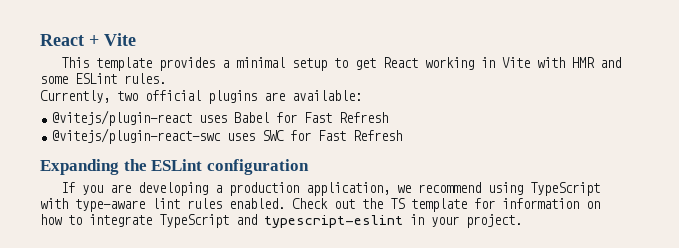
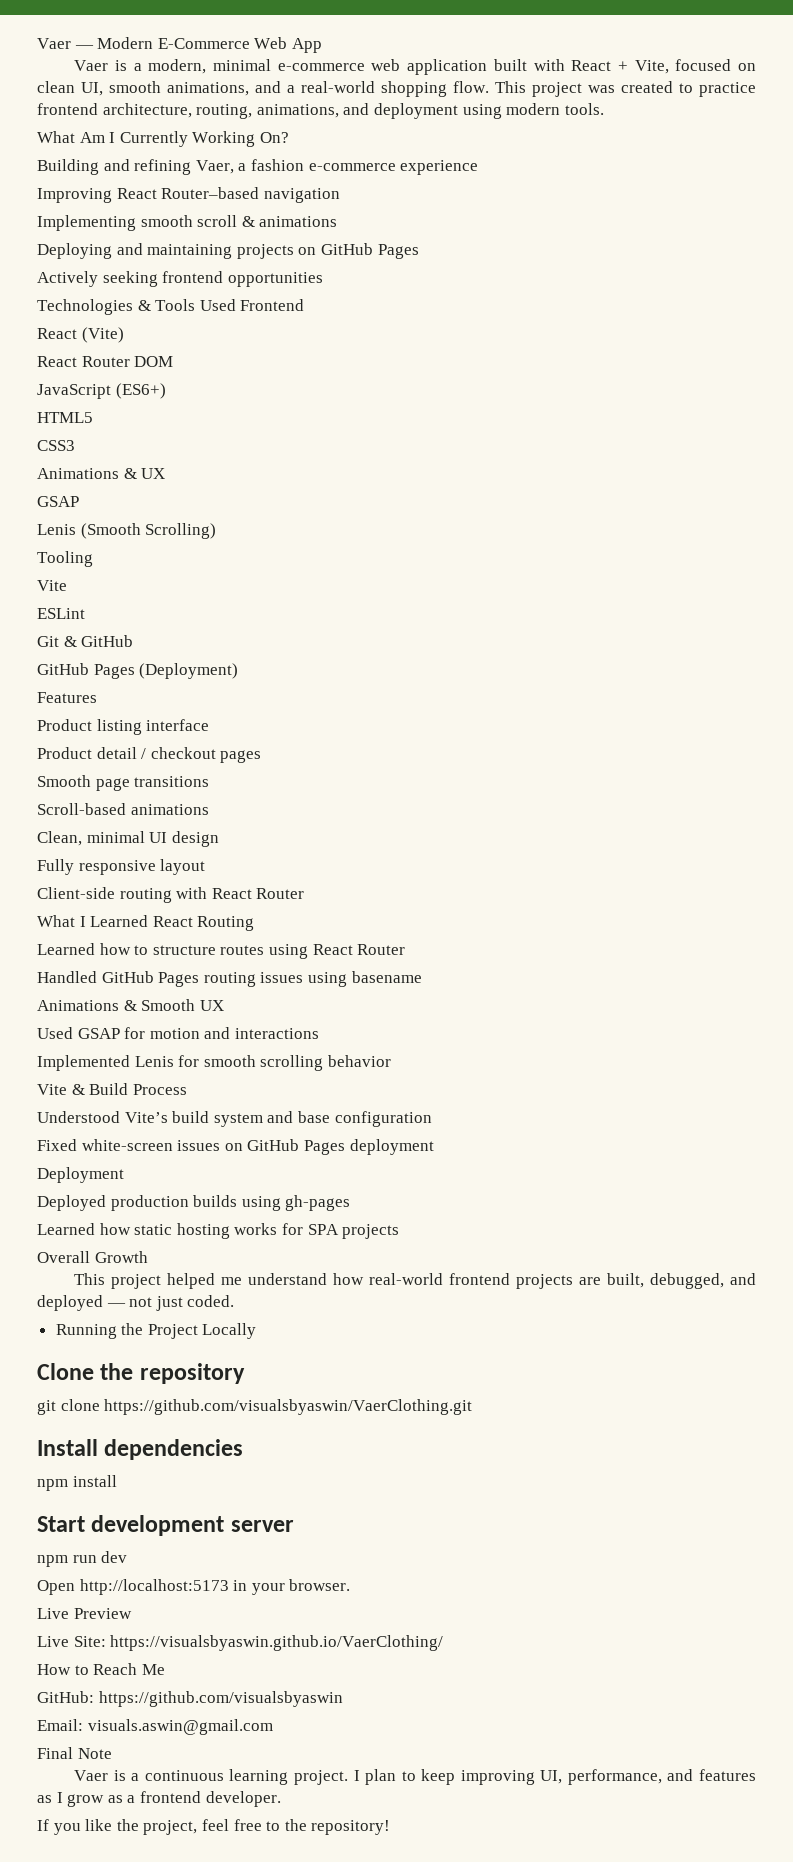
- React + Vite
- This template provides a minimal setup to get React working in Vite with HMR and some ESLint rules.
- Currently, two official plugins are available:
- @vitejs/plugin-react uses Babel for Fast Refresh
- @vitejs/plugin-react-swc uses SWC for Fast Refresh
- Expanding the ESLint configuration
- If you are developing a production application, we recommend using TypeScript with type-aware lint rules enabled. Check out the TS template for information on how to integrate TypeScript and typescript-eslint in your project.
+ Vaer — Modern E-Commerce Web App
+ Vaer is a modern, minimal e-commerce web application built with React + Vite, focused on clean UI, smooth animations, and a real-world shopping flow. This project was created to practice frontend architecture, routing, animations, and deployment using modern tools.
+ What Am I Currently Working On?
+ Building and refining Vaer, a fashion e-commerce experience
+ Improving React Router–based navigation
+ Implementing smooth scroll & animations
+ Deploying and maintaining projects on GitHub Pages
+ Actively seeking frontend opportunities
+ Technologies & Tools Used Frontend
+ React (Vite)
+ React Router DOM
+ JavaScript (ES6+)
+ HTML5
+ CSS3
+ Animations & UX
+ GSAP
+ Lenis (Smooth Scrolling)
+ Tooling
+ Vite
+ ESLint
+ Git & GitHub
+ GitHub Pages (Deployment)
+ Features
+ Product listing interface
+ Product detail / checkout pages
+ Smooth page transitions
+ Scroll-based animations
+ Clean, minimal UI design
+ Fully responsive layout
+ Client-side routing with React Router
+ What I Learned React Routing
+ Learned how to structure routes using React Router
+ Handled GitHub Pages routing issues using basename
+ Animations & Smooth UX
+ Used GSAP for motion and interactions
+ Implemented Lenis for smooth scrolling behavior
+ Vite & Build Process
+ Understood Vite’s build system and base configuration
+ Fixed white-screen issues on GitHub Pages deployment
+ Deployment
+ Deployed production builds using gh-pages
+ Learned how static hosting works for SPA projects
+ Overall Growth
+ This project helped me understand how real-world frontend projects are built, debugged, and deployed — not just coded.
+ Running the Project Locally
+ Clone the repository
+ git clone https://github.com/visualsbyaswin/VaerClothing.git
+ Install dependencies
+ npm install
+ Start development server
+ npm run dev
+ Open http://localhost:5173 in your browser.
+ Live Preview
+ Live Site: https://visualsbyaswin.github.io/VaerClothing/
+ How to Reach Me
+ GitHub: https://github.com/visualsbyaswin
+ Email: visuals.aswin@gmail.com
+ Final Note
+ Vaer is a continuous learning project. I plan to keep improving UI, performance, and features as I grow as a frontend developer.
+ If you like the project, feel free to the repository!

